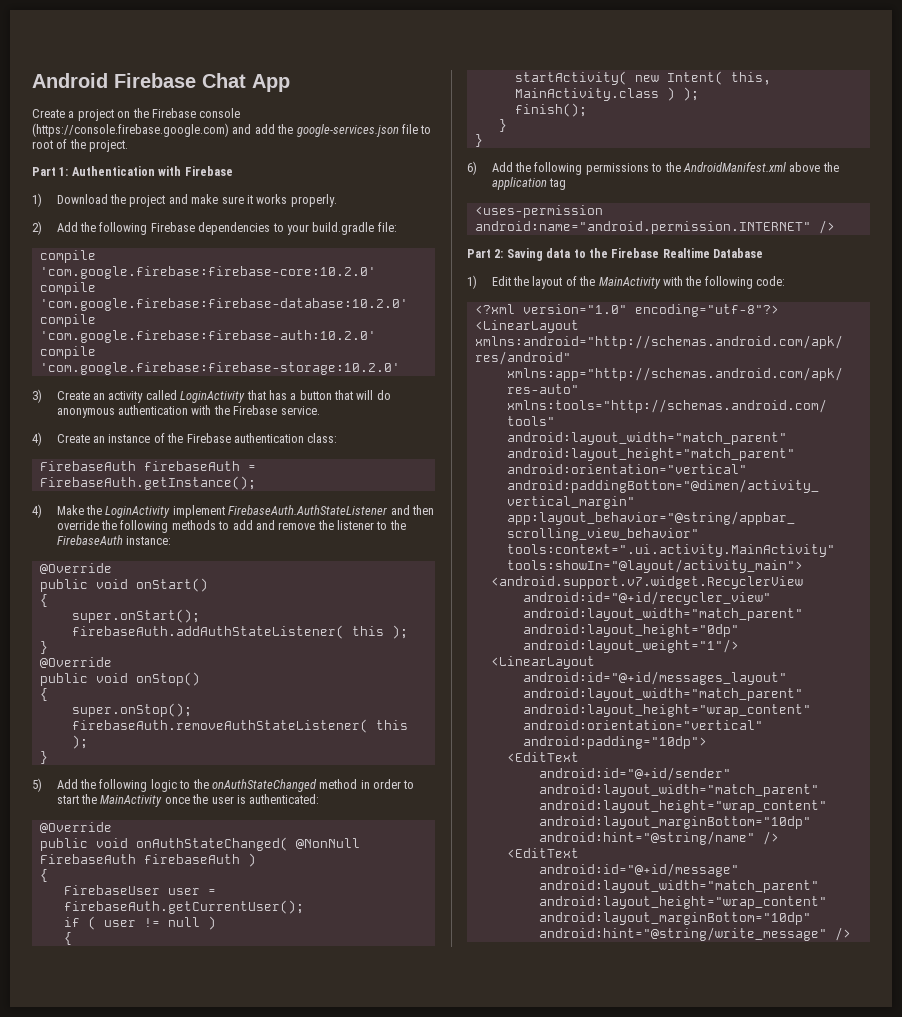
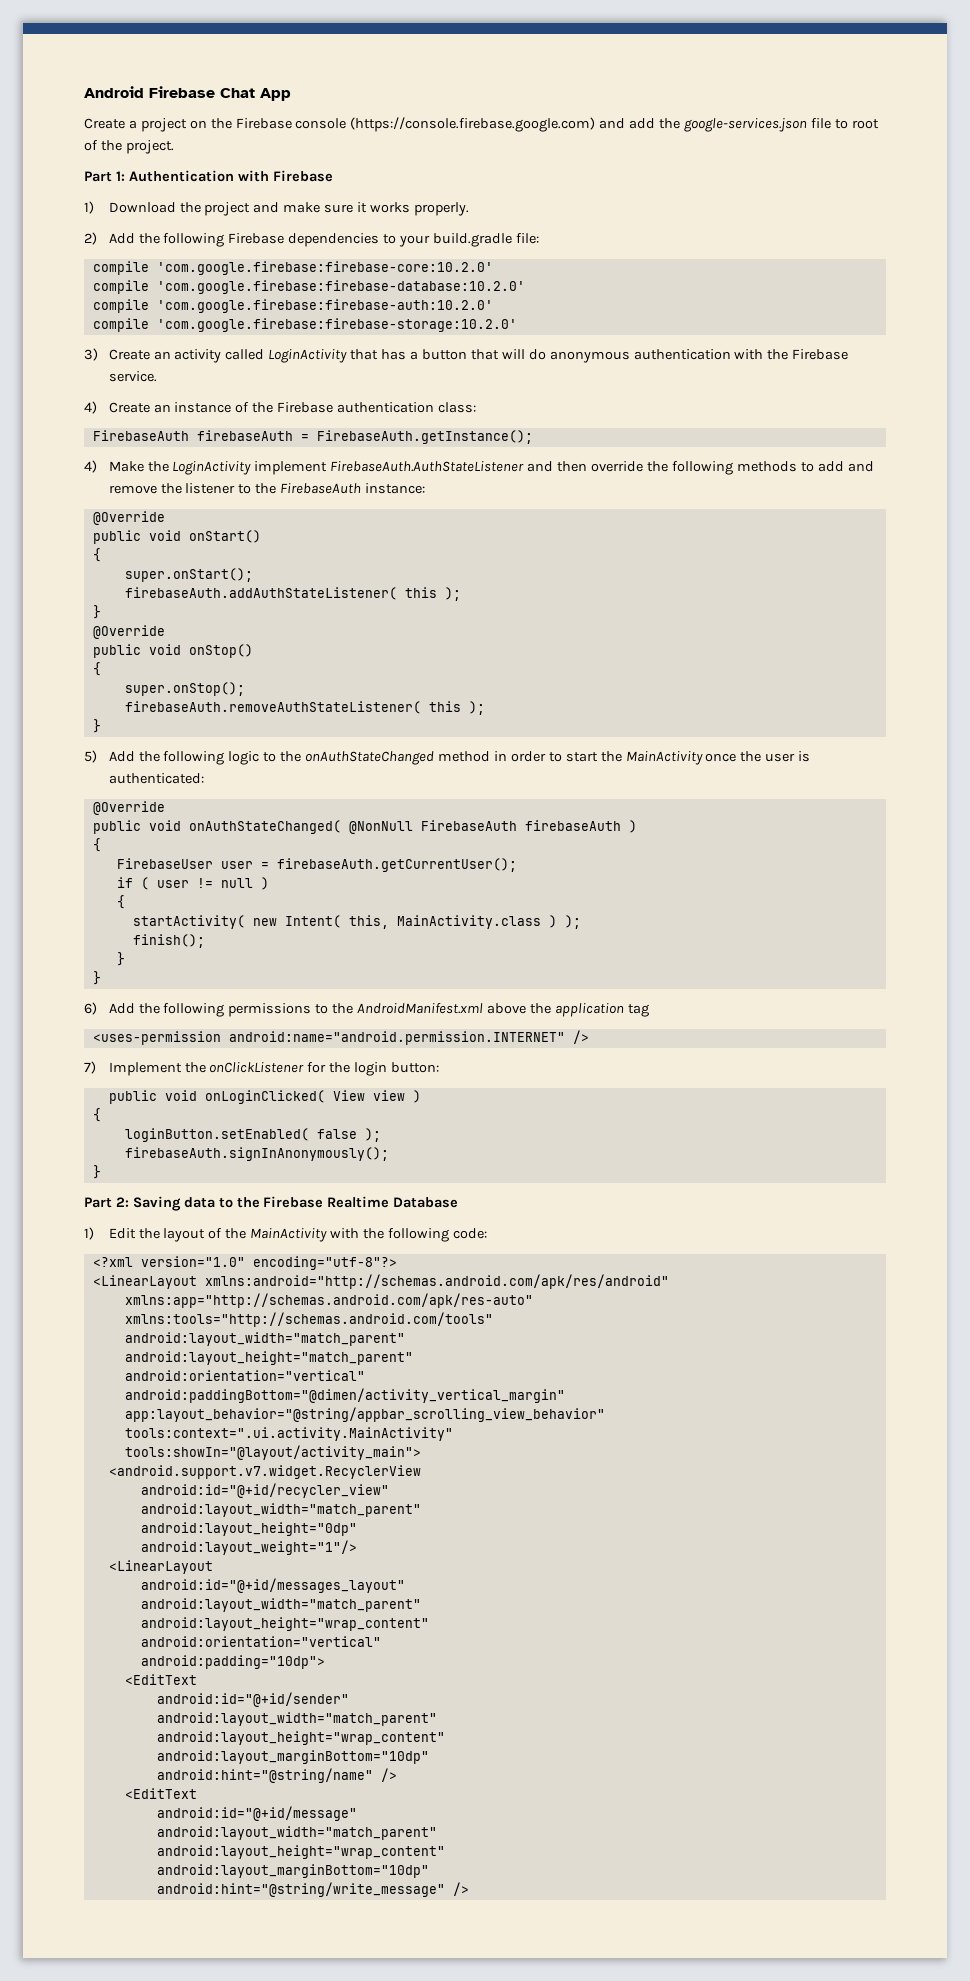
+ 7) Implement the onClickListener for the login button:
+ public void onLoginClicked( View view )
+ {
+ loginButton.setEnabled( false );
+ firebaseAuth.signInAnonymously();
+ }

